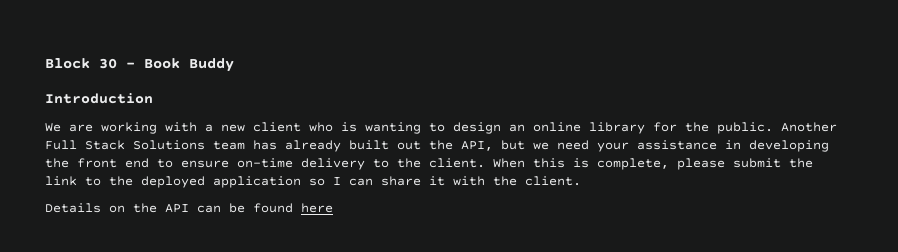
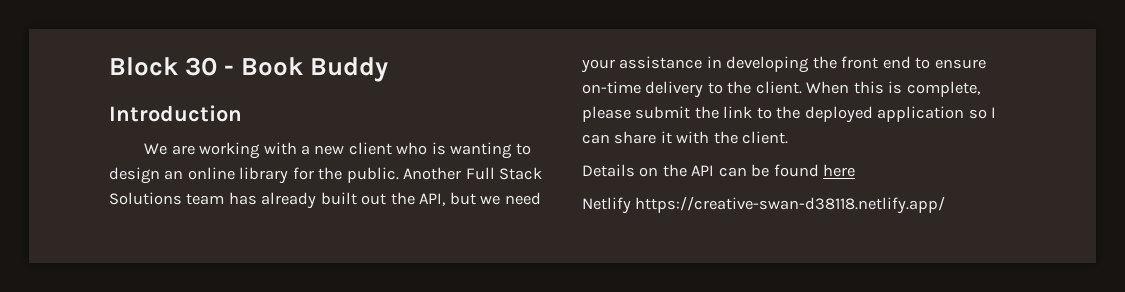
+ Netlify https://creative-swan-d38118.netlify.app/

